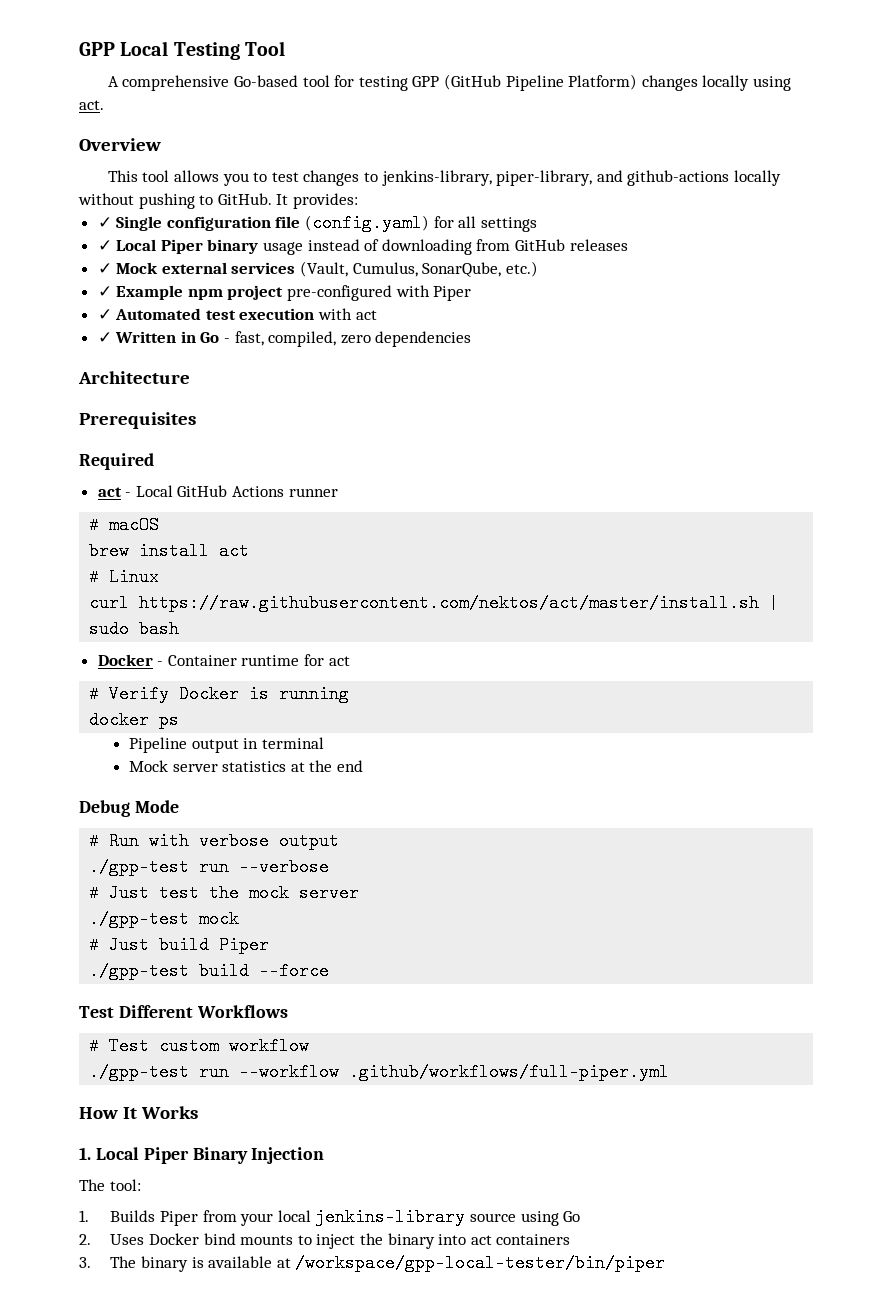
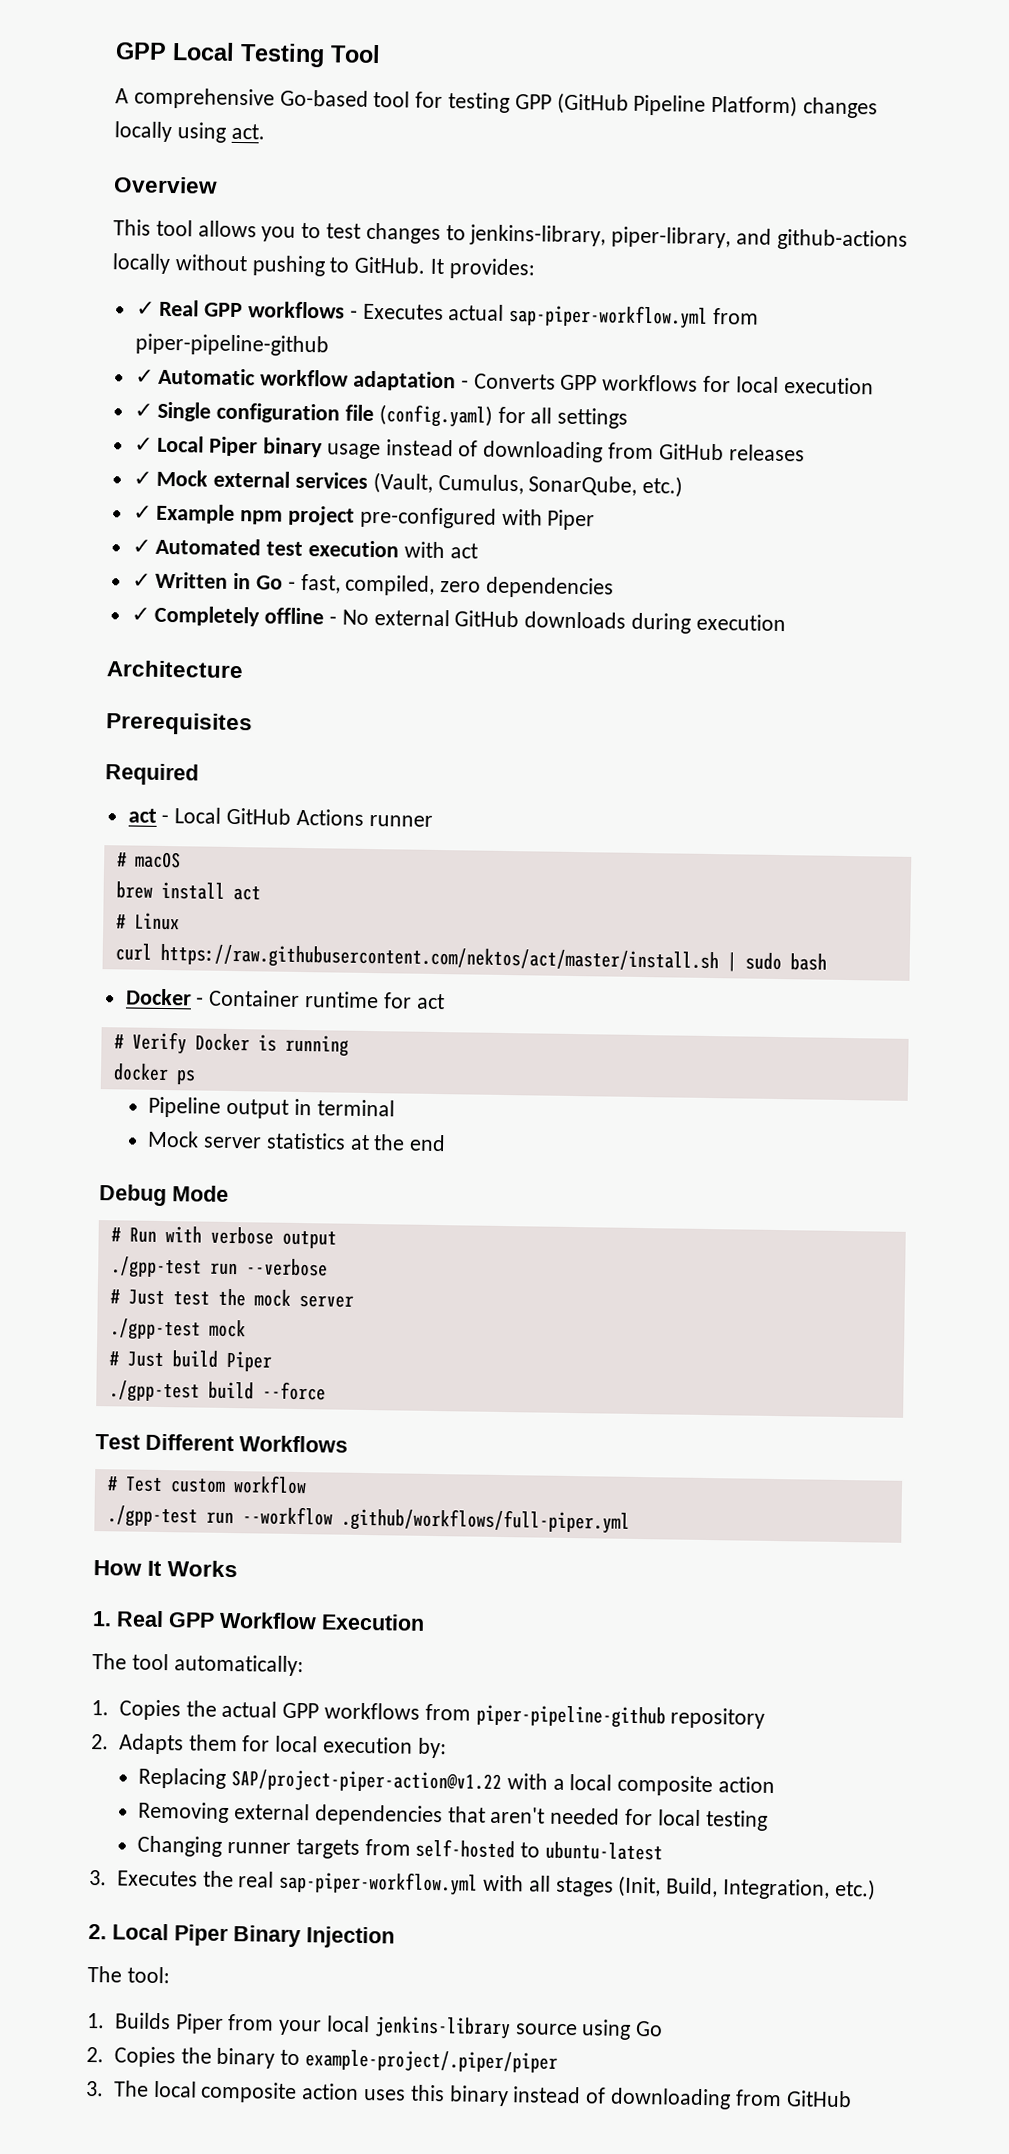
+ ✓ Real GPP workflows - Executes actual sap-piper-workflow.yml from piper-pipeline-github
+ ✓ Automatic workflow adaptation - Converts GPP workflows for local execution
+ ✓ Completely offline - No external GitHub downloads during execution
- 1. Local Piper Binary Injection
+ 1. Real GPP Workflow Execution
+ The tool automatically:
+ 1. Copies the actual GPP workflows from piper-pipeline-github repository
+ 2. Adapts them for local execution by:
+ Replacing SAP/project-piper-action@v1.22 with a local composite action
+ Removing external dependencies that aren't needed for local testing
+ Changing runner targets from self-hosted to ubuntu-latest
+ 3. Executes the real sap-piper-workflow.yml with all stages (Init, Build, Integration, etc.)
+ 2. Local Piper Binary Injection
- 2. Uses Docker bind mounts to inject the binary into act containers
- 3. The binary is available at /workspace/gpp-local-tester/bin/piper
+ 2. Copies the binary to example-project/.piper/piper
+ 3. The local composite action uses this binary instead of downloading from GitHub

